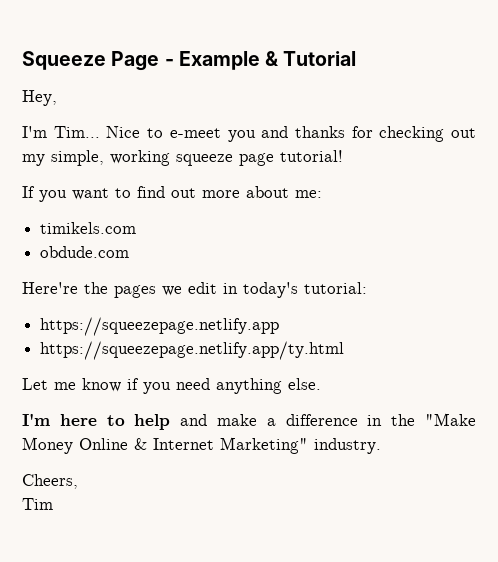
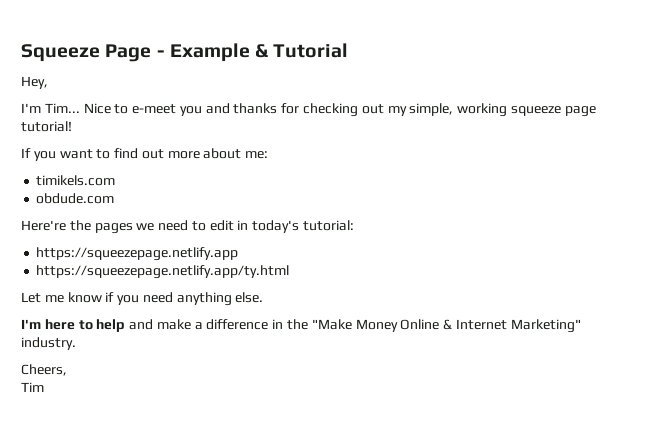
- Here're the pages we edit in today's tutorial:
+ Here're the pages we need to edit in today's tutorial:

